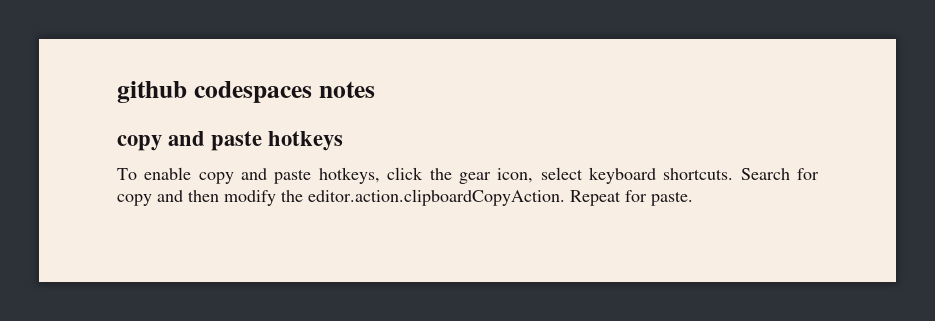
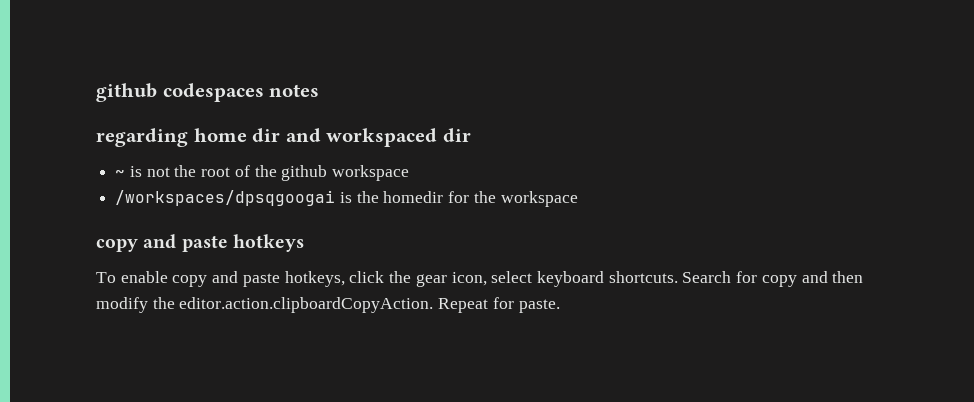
+ regarding home dir and workspaced dir
+ ~ is not the root of the github workspace
+ /workspaces/dpsqgoogai is the homedir for the workspace

